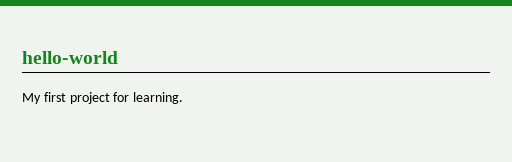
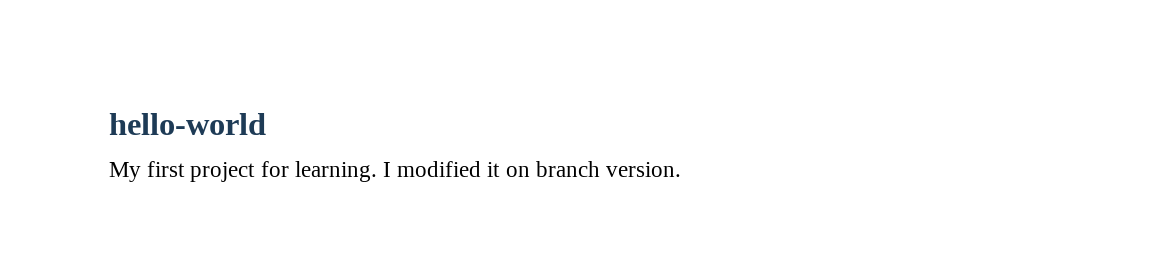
+ I modified it on branch version.

